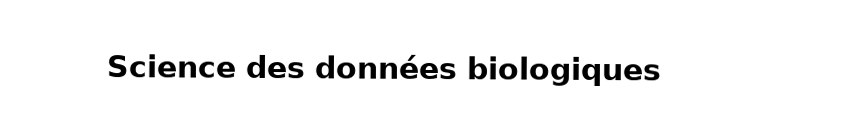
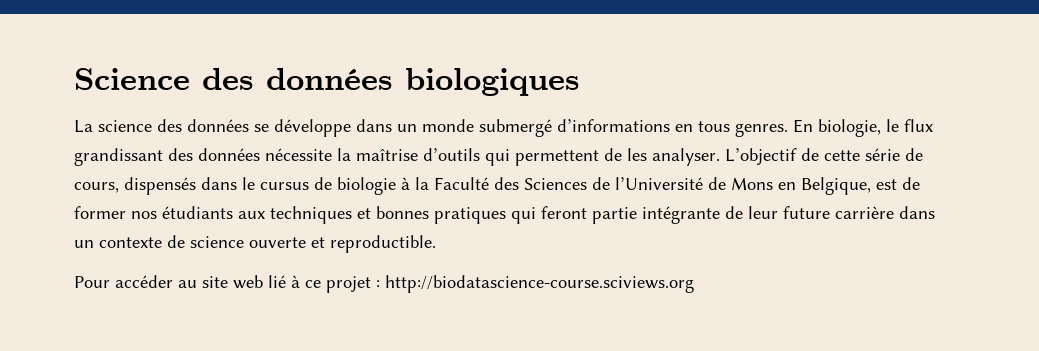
+ La science des données se développe dans un monde submergé d’informations en tous genres. En biologie, le flux grandissant des données nécessite la maîtrise d’outils qui permettent de les analyser. L’objectif de cette série de cours, dispensés dans le cursus de biologie à la Faculté des Sciences de l’Université de Mons en Belgique, est de former nos étudiants aux techniques et bonnes pratiques qui feront partie intégrante de leur future carrière dans un contexte de science ouverte et reproductible.
+ Pour accéder au site web lié à ce projet : http://biodatascience-course.sciviews.org

